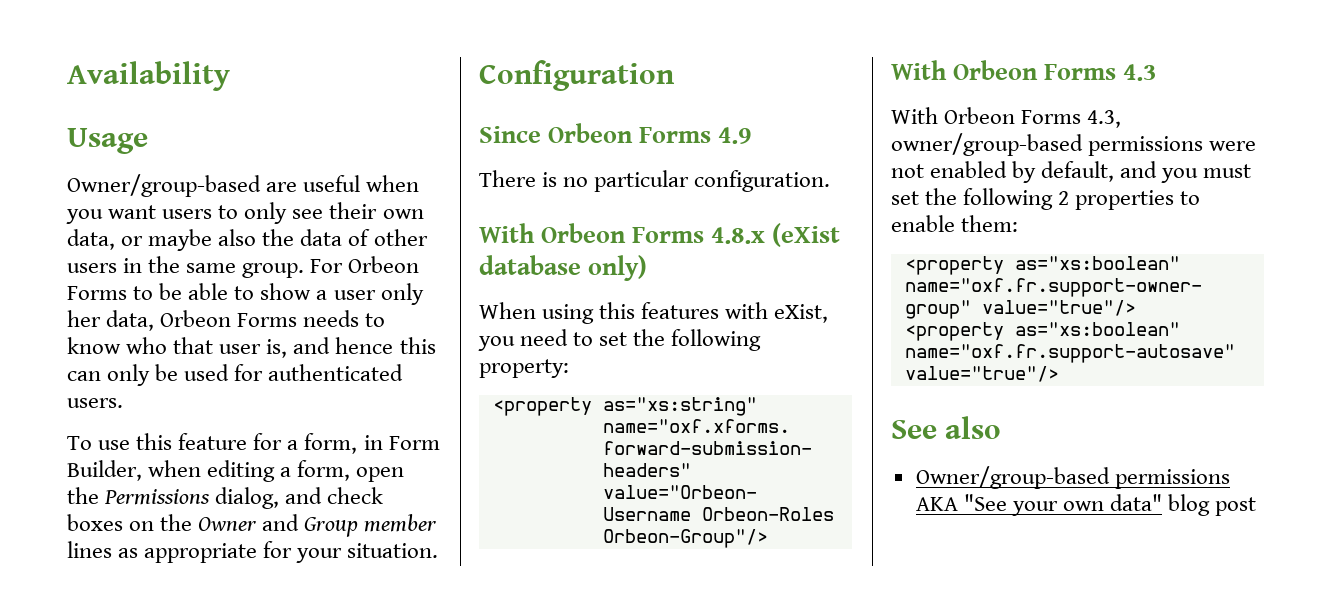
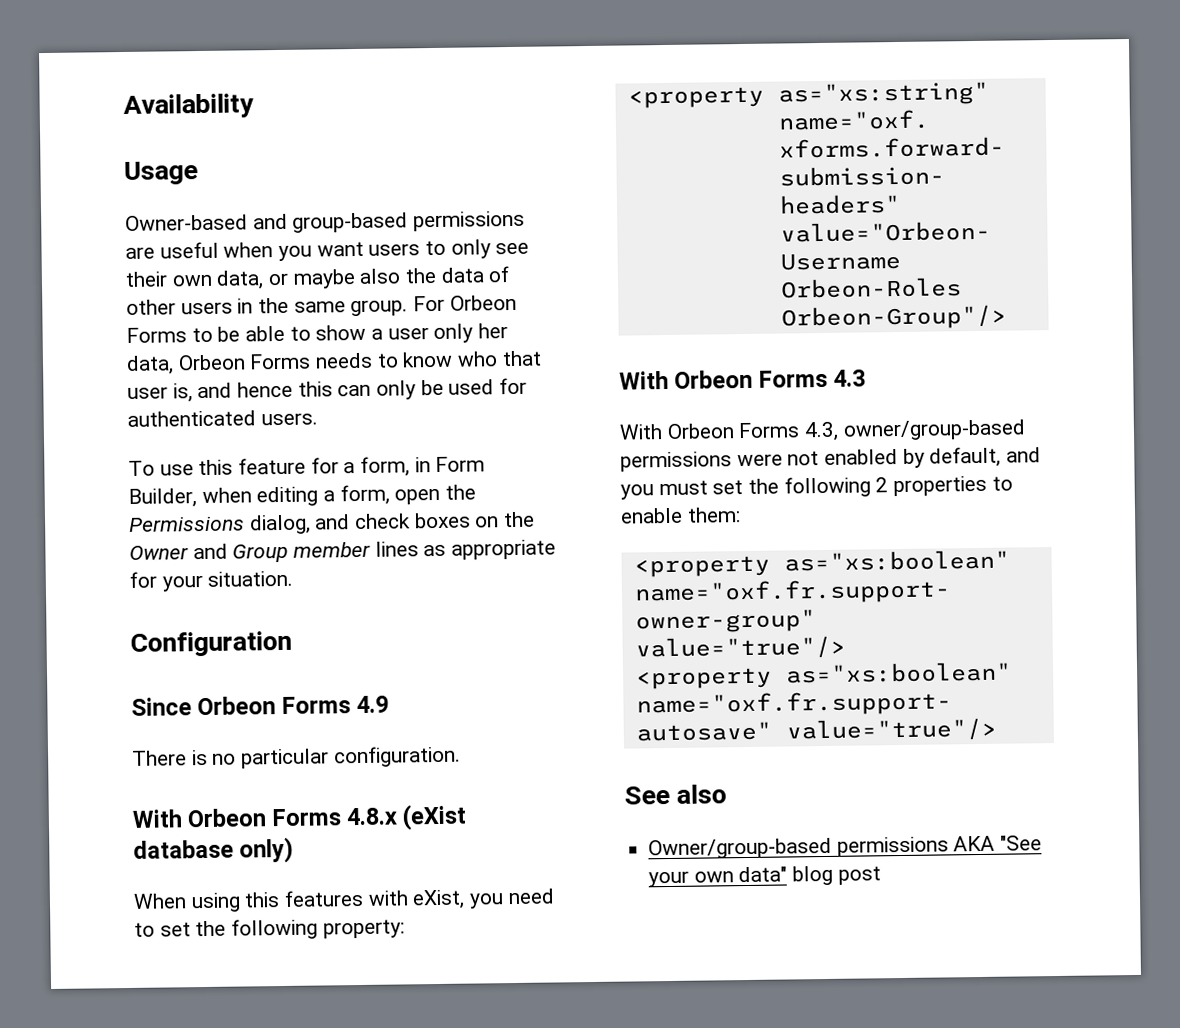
- Owner/group-based are useful when you want users to only see their own data, or maybe also the data of other users in the same group.
+ Owner-based and group-based permissions are useful when you want users to only see their own data, or maybe also the data of other users in the same group.

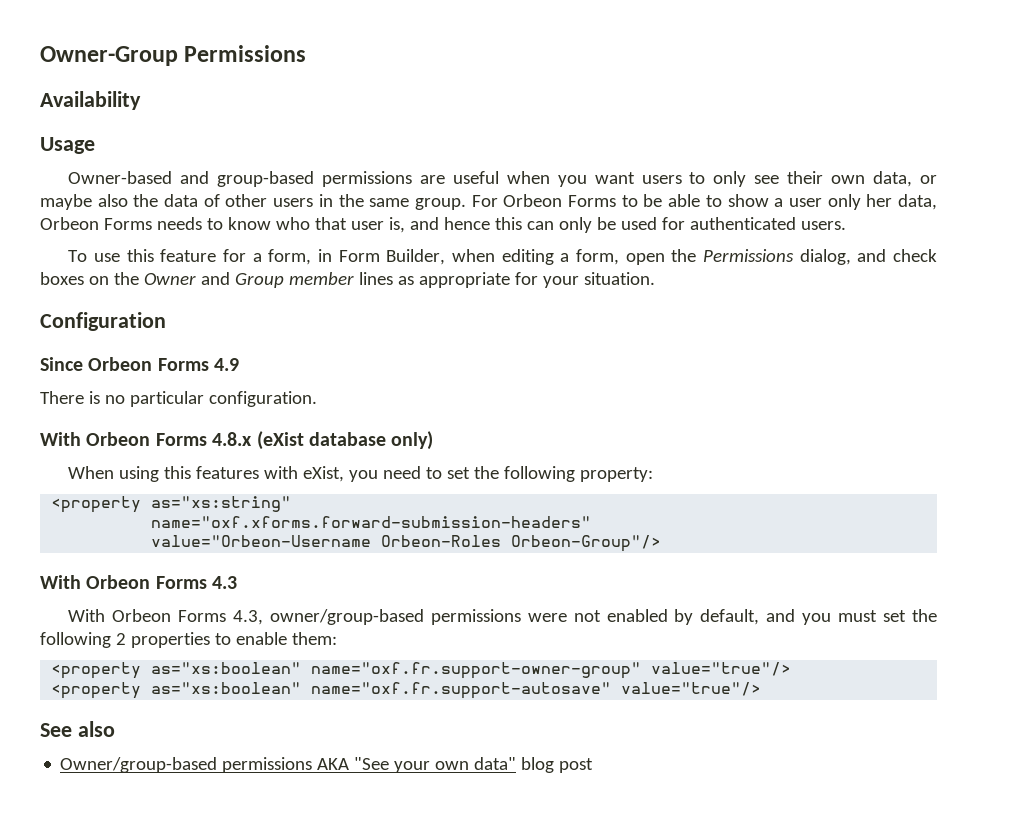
+ Owner-Group Permissions

